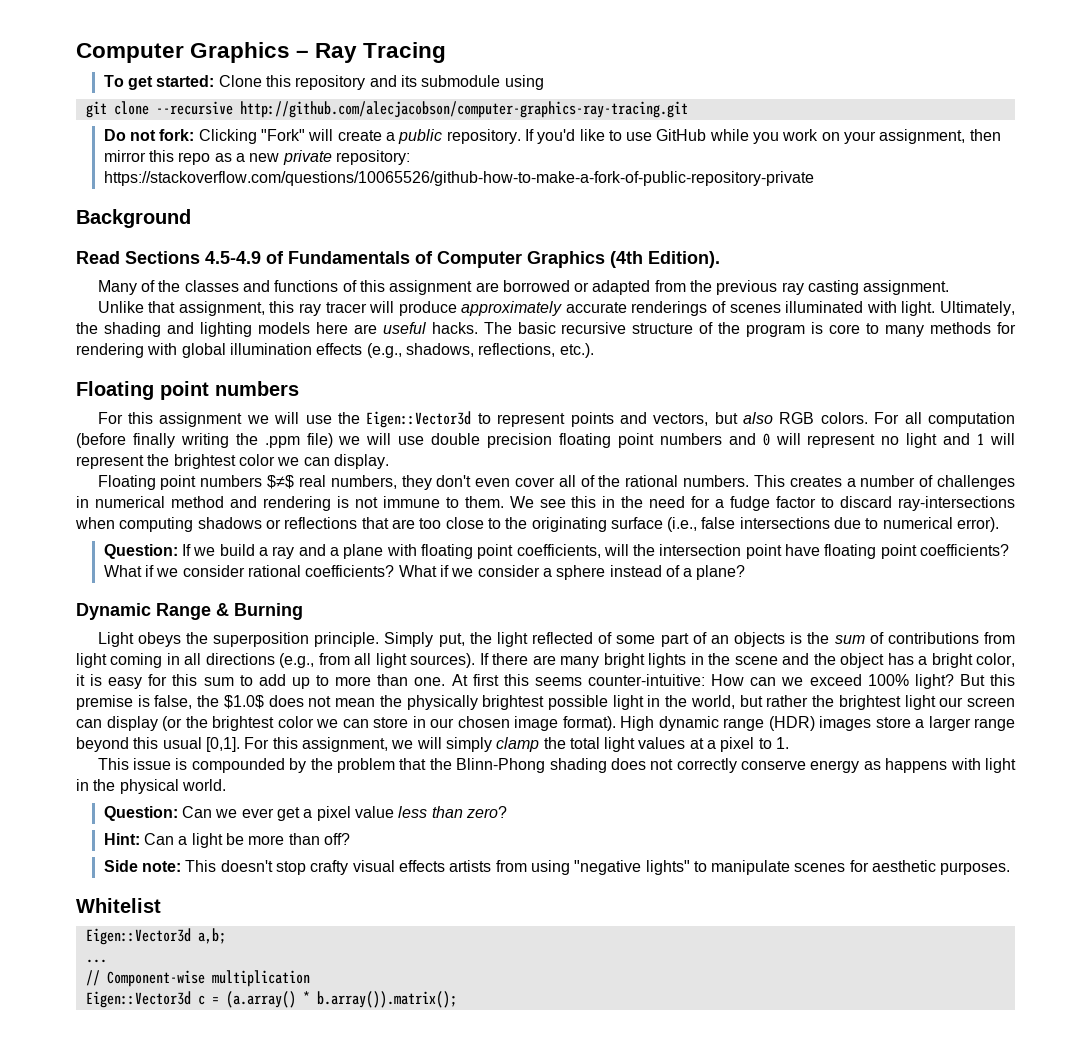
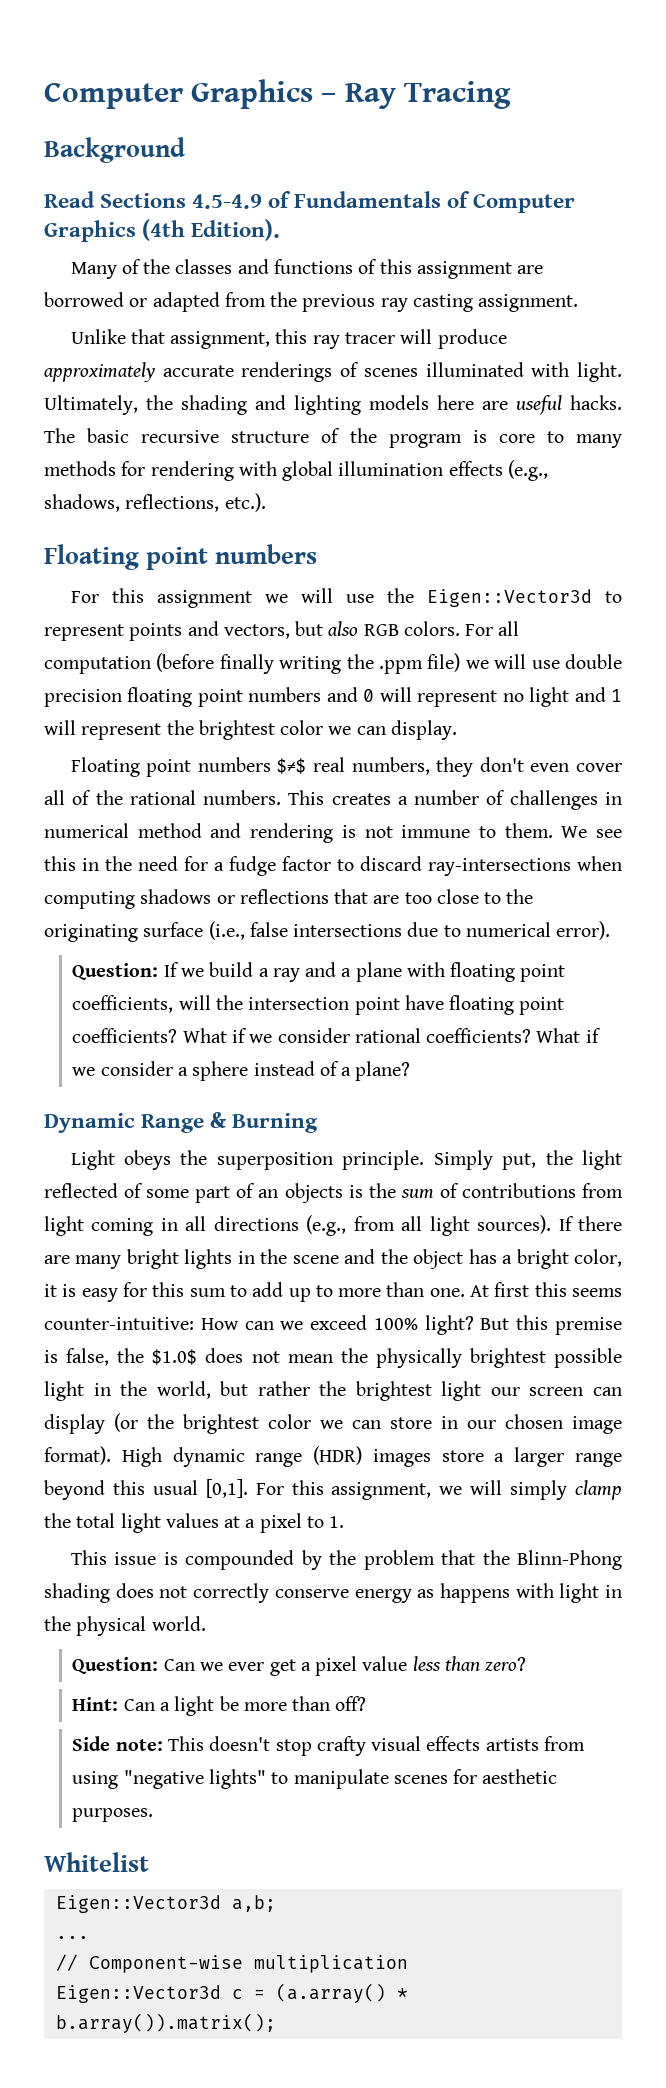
- To get started: Clone this repository and its submodule using
- git clone --recursive http://github.com/alecjacobson/computer-graphics-ray-tracing.git
- Do not fork: Clicking "Fork" will create a public repository. If you'd like to use GitHub while you work on your assignment, then mirror this repo as a new private repository: https://stackoverflow.com/questions/10065526/github-how-to-make-a-fork-of-public-repository-private

